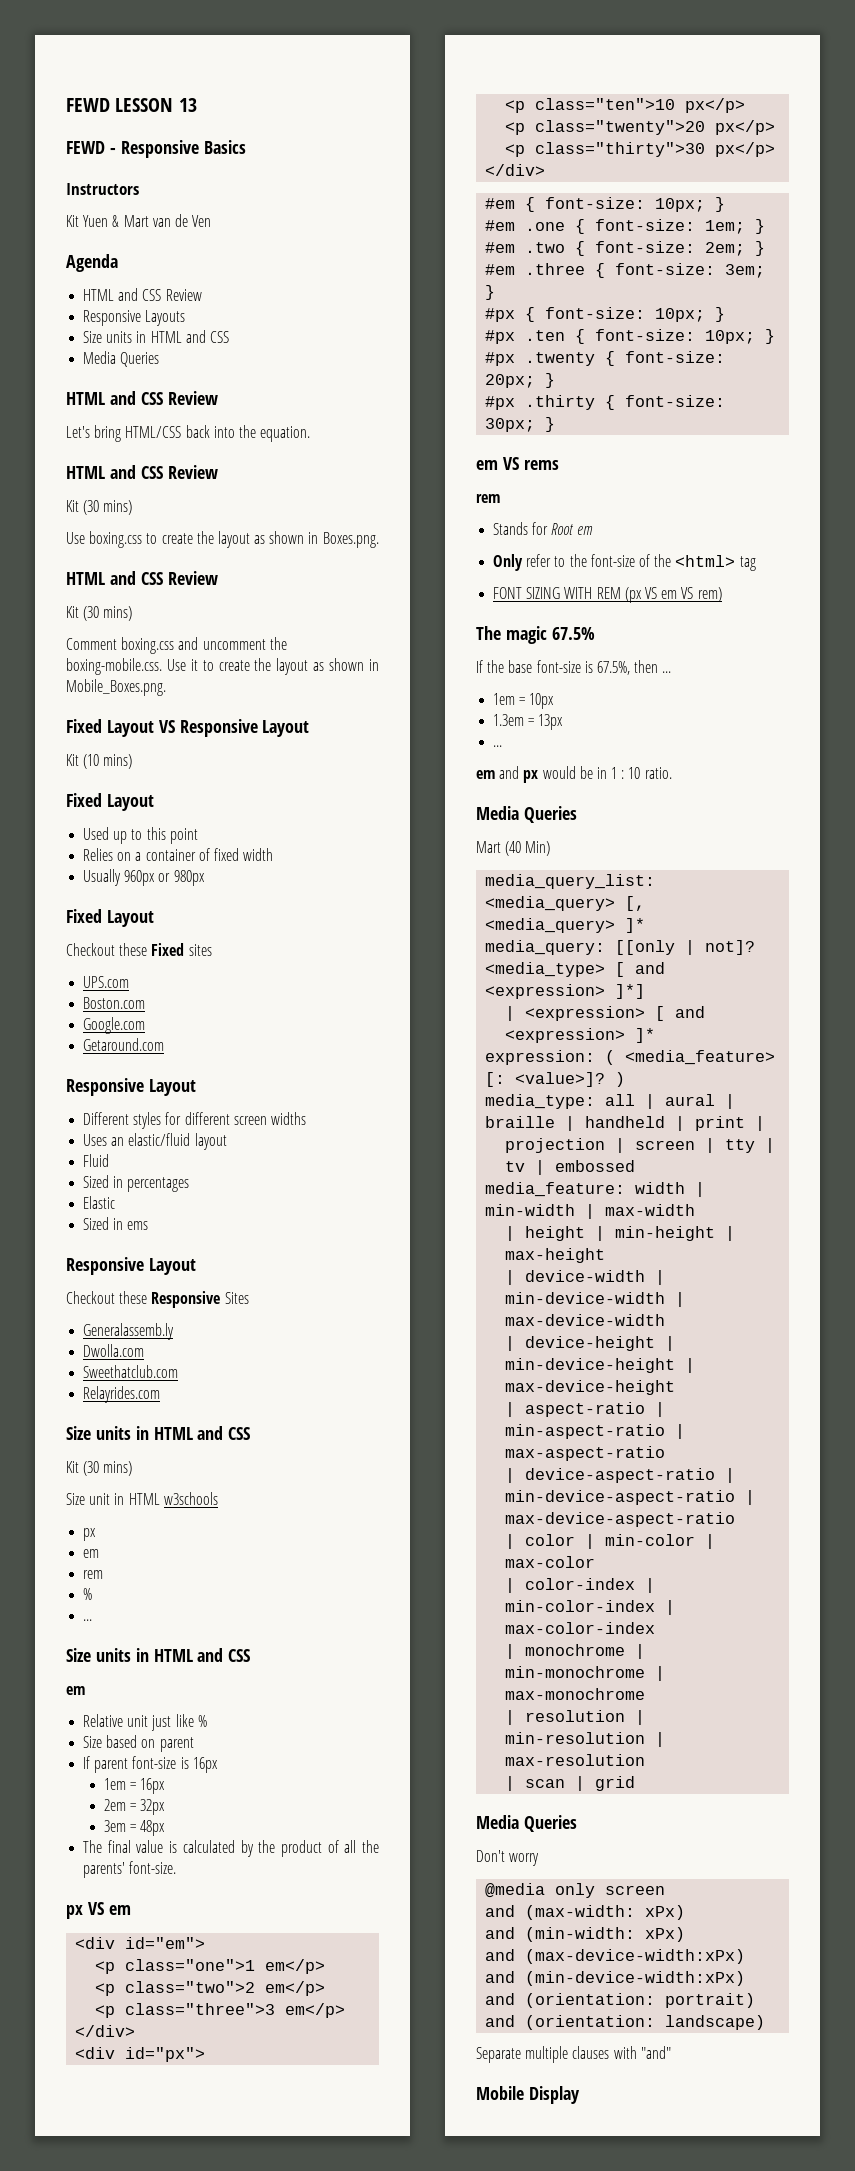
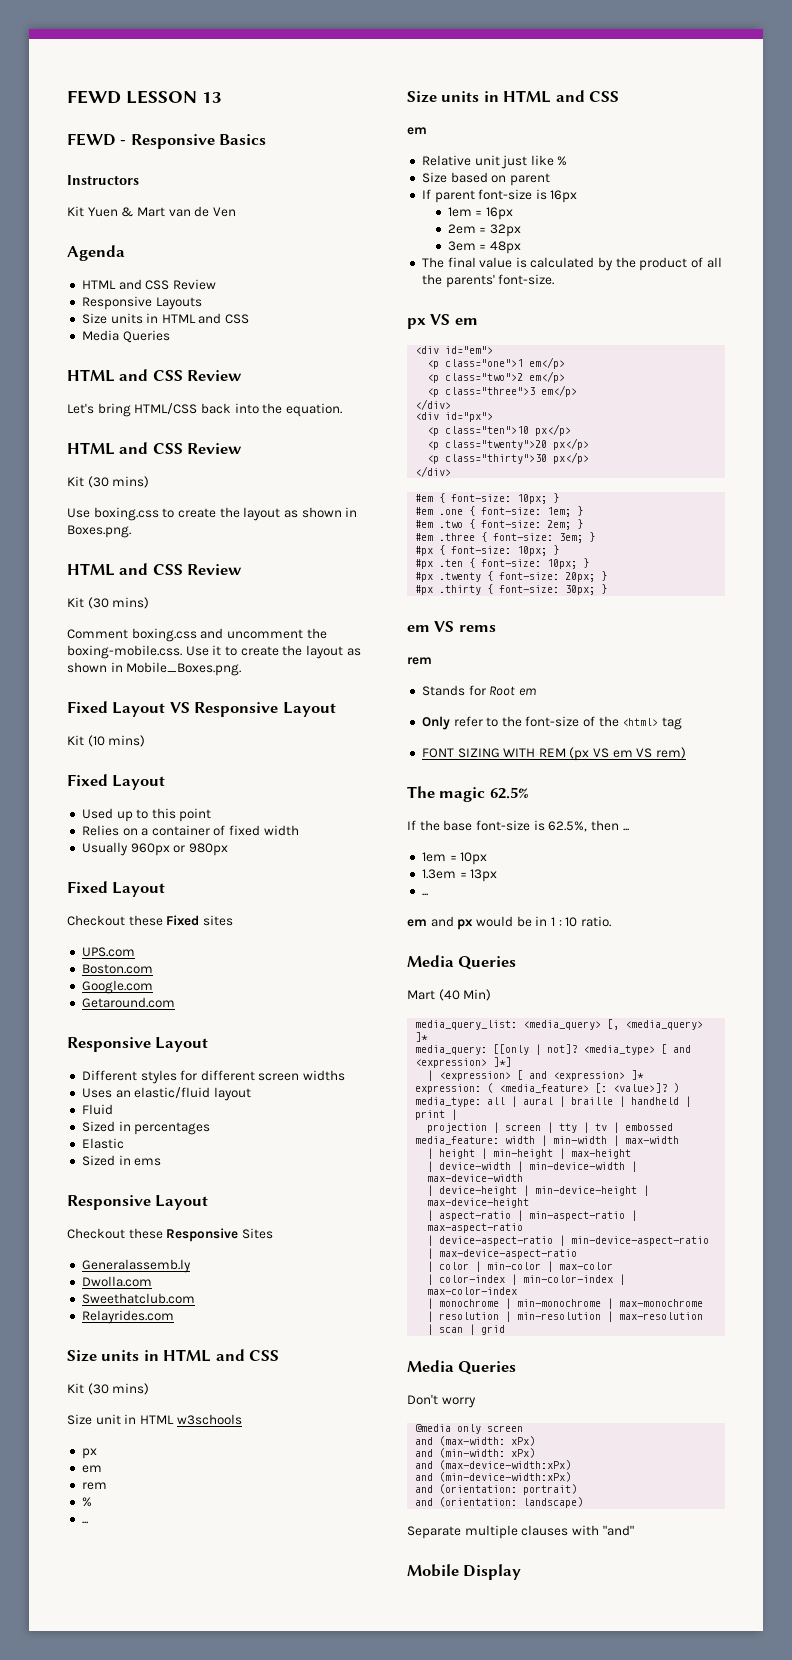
- The magic 67.5%
+ The magic 62.5%
- If the base font-size is 67.5%, then ...
+ If the base font-size is 62.5%, then ...

